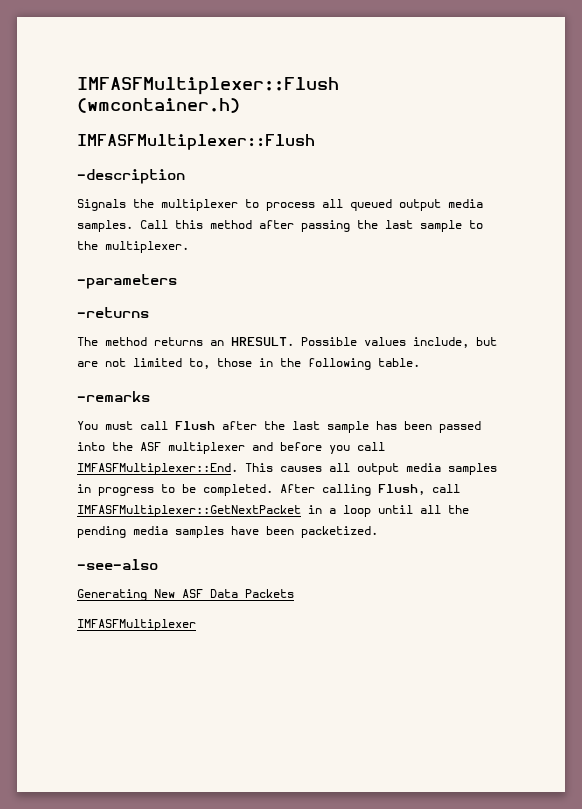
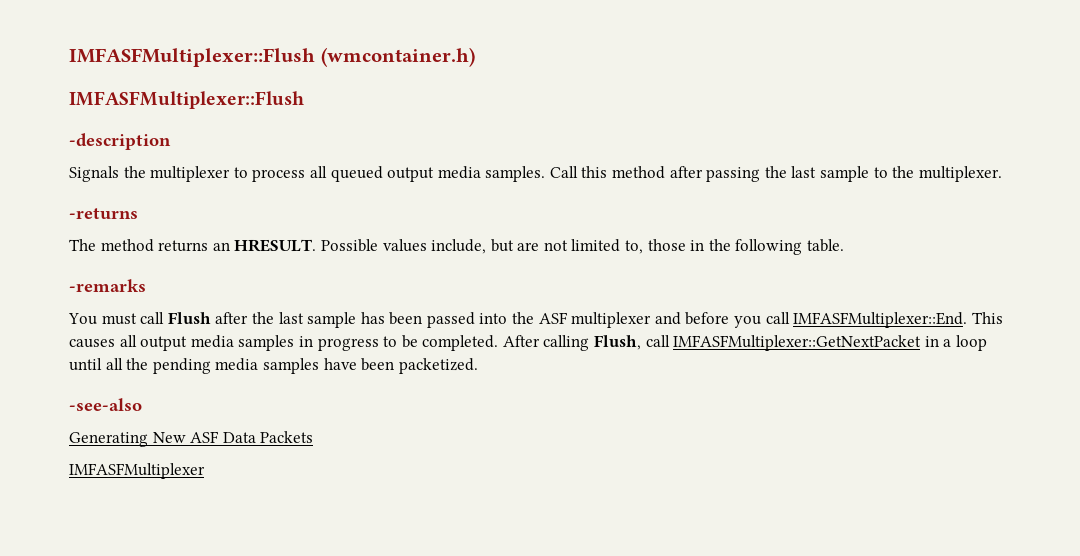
- -parameters

